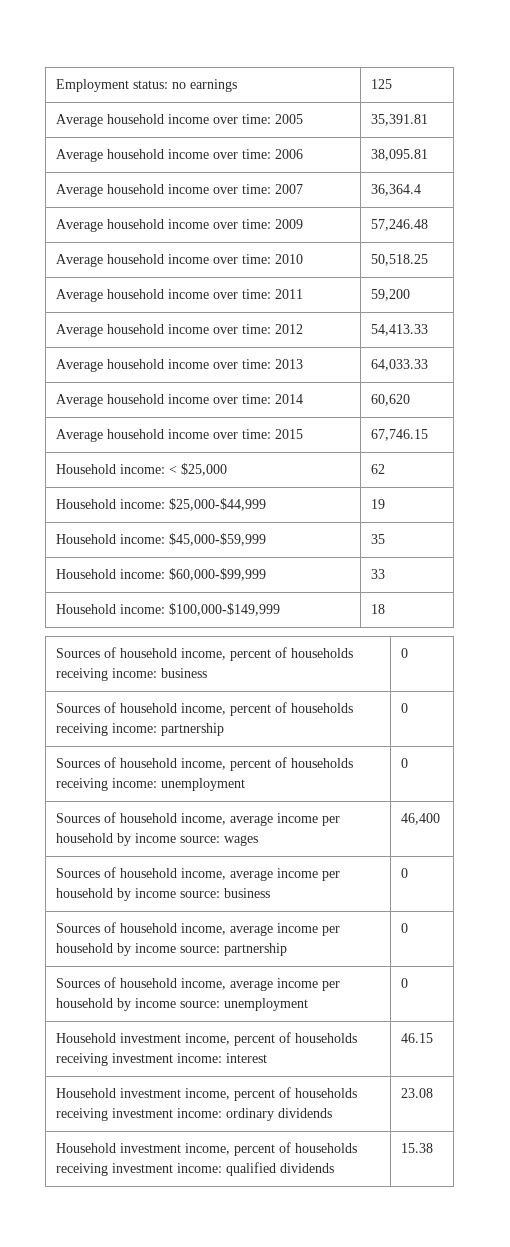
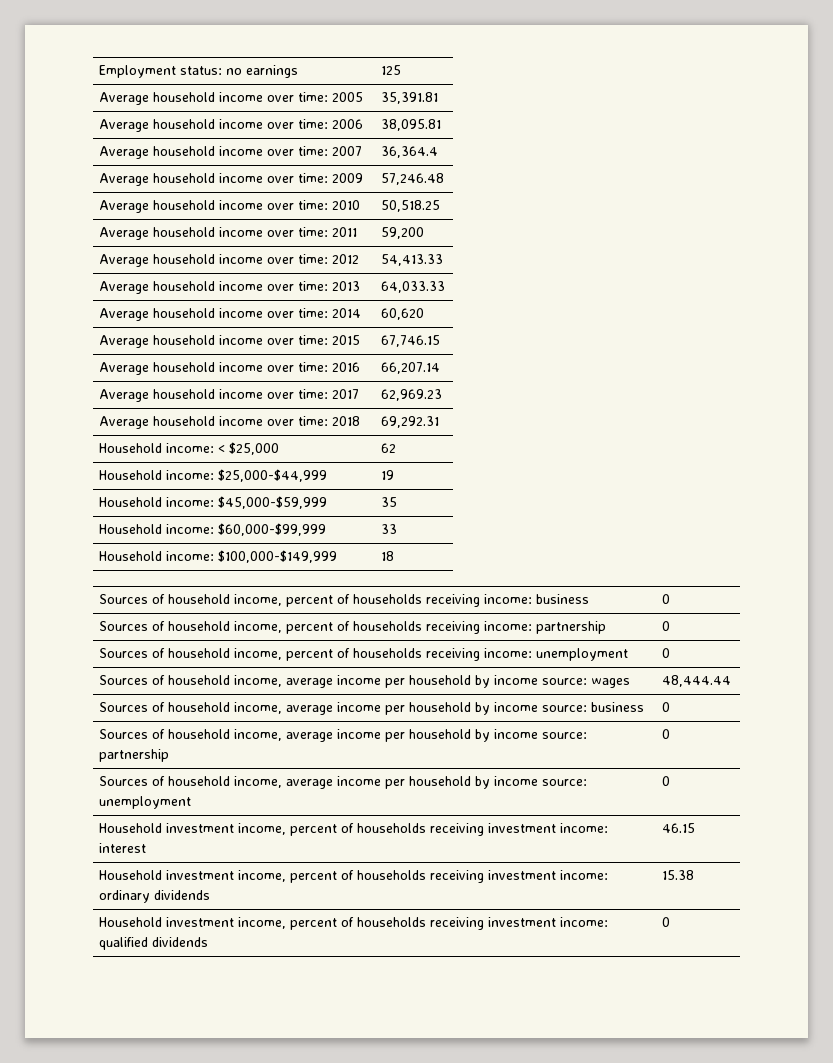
+ Average household income over time: 2016 | 66,207.14
+ Average household income over time: 2017 | 62,969.23
+ Average household income over time: 2018 | 69,292.31
- Sources of household income, average income per household by income source: wages | 46,400
+ Sources of household income, average income per household by income source: wages | 48,444.44
- Household investment income, percent of households receiving investment income: ordinary dividends | 23.08
+ Household investment income, percent of households receiving investment income: ordinary dividends | 15.38
- Household investment income, percent of households receiving investment income: qualified dividends | 15.38
+ Household investment income, percent of households receiving investment income: qualified dividends | 0

